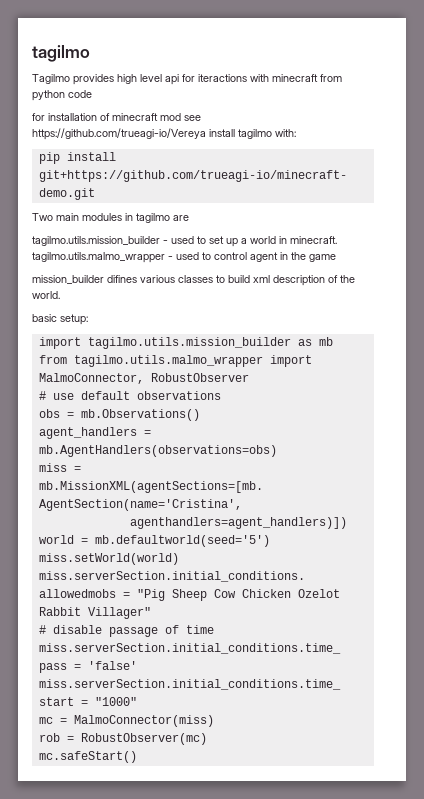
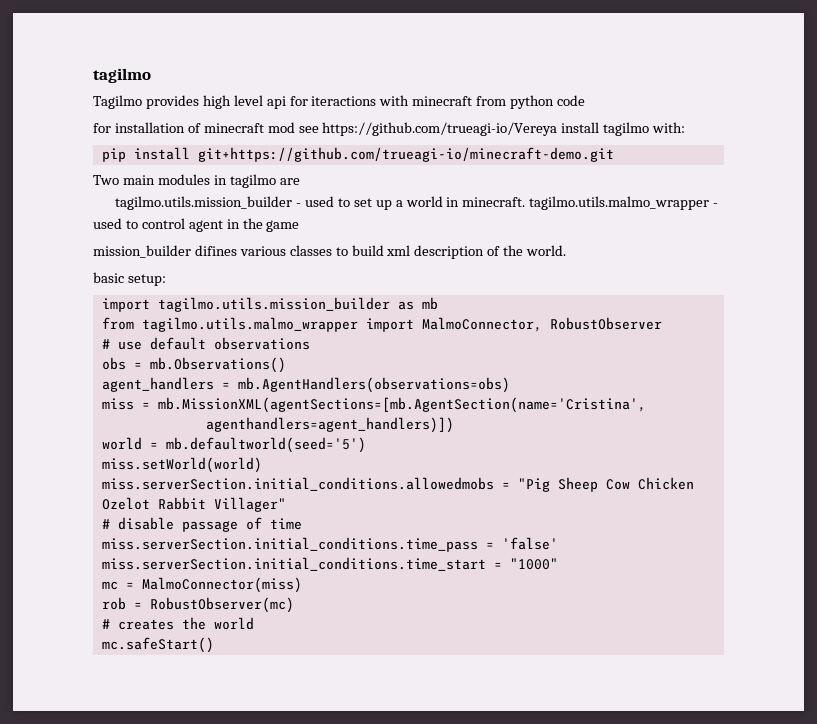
+ # creates the world

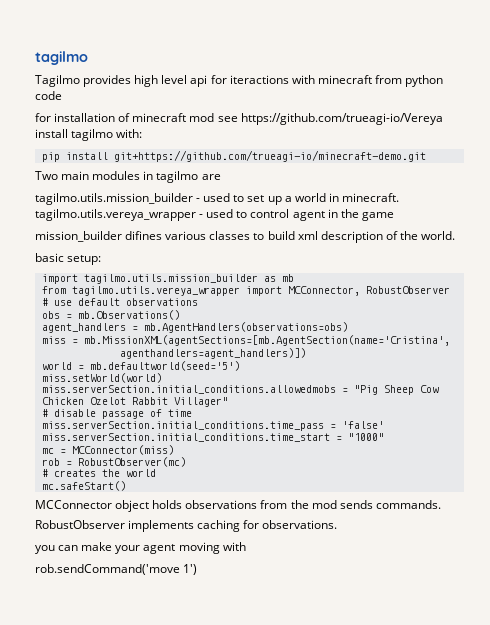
- tagilmo.utils.mission_builder - used to set up a world in minecraft. tagilmo.utils.malmo_wrapper - used to control agent in the game
+ tagilmo.utils.mission_builder - used to set up a world in minecraft. tagilmo.utils.vereya_wrapper - used to control agent in the game
- from tagilmo.utils.malmo_wrapper import MalmoConnector, RobustObserver
+ from tagilmo.utils.vereya_wrapper import MCConnector, RobustObserver
- mc = MalmoConnector(miss)
+ mc = MCConnector(miss)
+ MCConnector object holds observations from the mod sends commands.
+ RobustObserver implements caching for observations.
+ you can make your agent moving with
+ rob.sendCommand('move 1')

